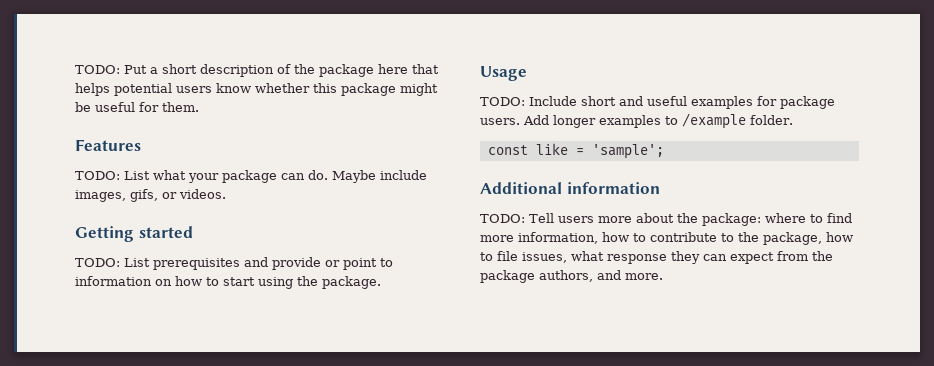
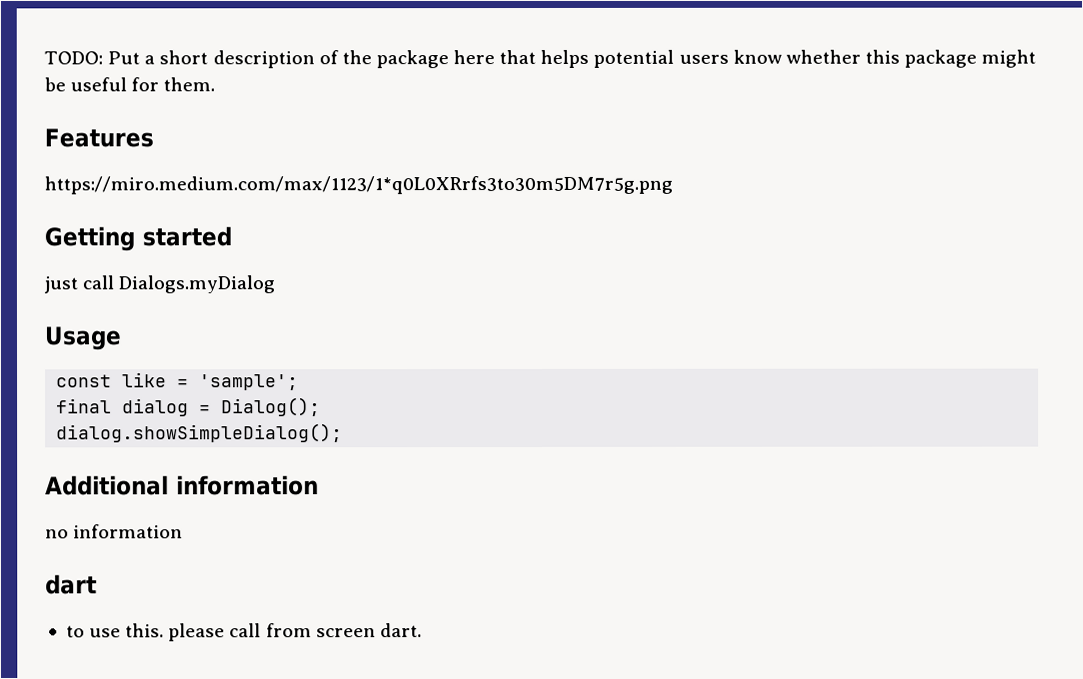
- TODO: List what your package can do. Maybe include images, gifs, or videos.
+ https://miro.medium.com/max/1123/1*q0L0XRrfs3to30m5DM7r5g.png
  Getting started
- TODO: List prerequisites and provide or point to information on how to start using the package.
+ just call Dialogs.myDialog
  Usage
- TODO: Include short and useful examples for package users. Add longer examples to /example folder.
  const like = 'sample';
+ final dialog = Dialog();
+ dialog.showSimpleDialog();
  Additional information
- TODO: Tell users more about the package: where to find more information, how to contribute to the package, how to file issues, what response they can expect from the package authors, and more.
+ no information
+ dart
+ to use this. please call from screen dart.

